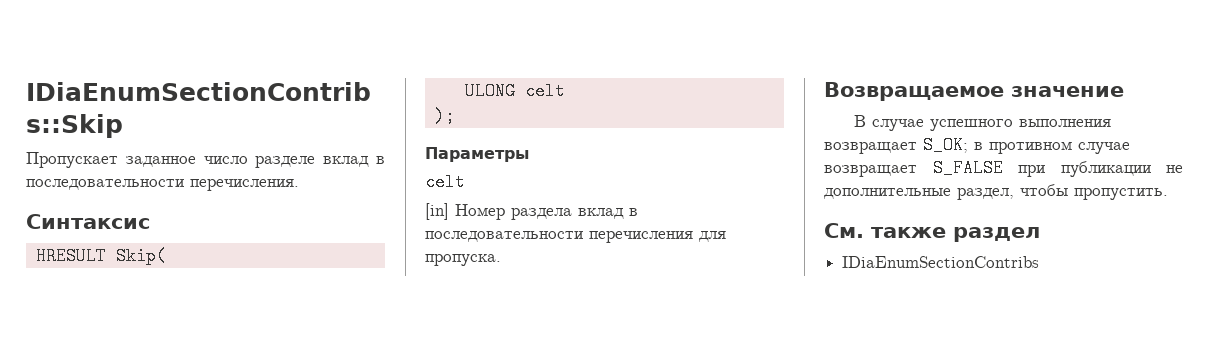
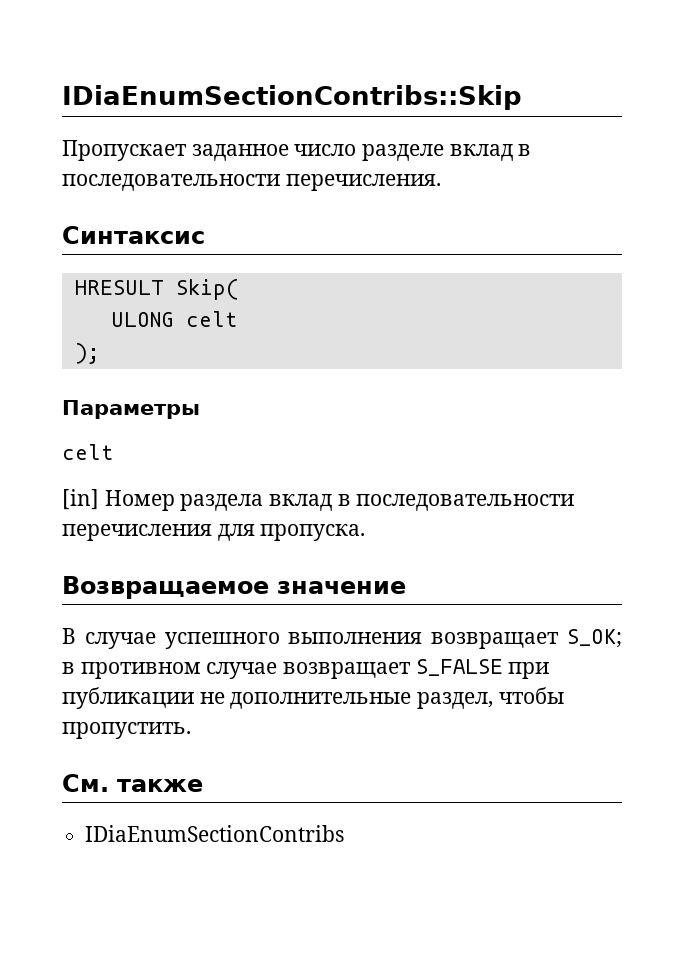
- См. также раздел
+ См. также

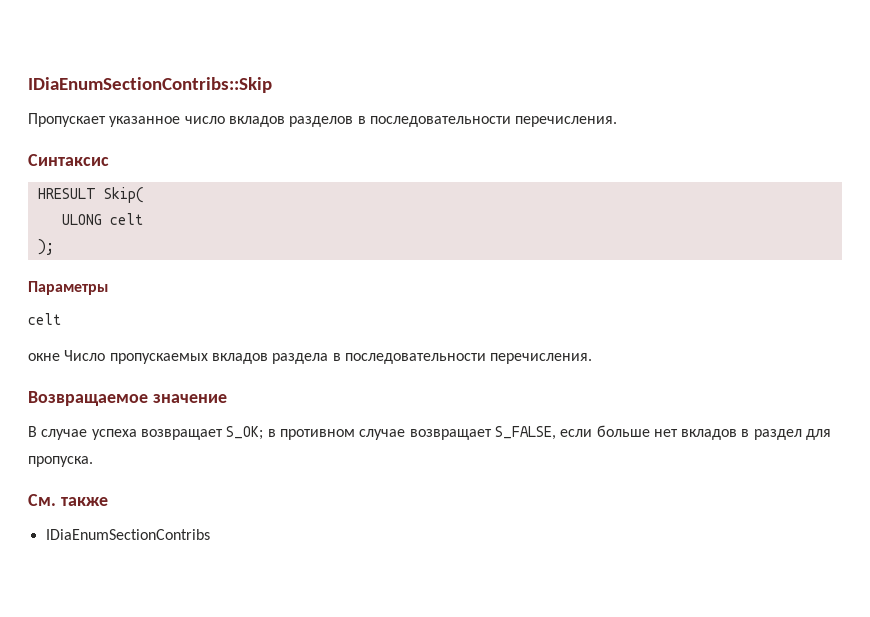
- Пропускает заданное число разделе вклад в последовательности перечисления.
+ Пропускает указанное число вкладов разделов в последовательности перечисления.
- [in] Номер раздела вклад в последовательности перечисления для пропуска.
+ окне Число пропускаемых вкладов раздела в последовательности перечисления.
- В случае успешного выполнения возвращает S_OK; в противном случае возвращает S_FALSE при публикации не дополнительные раздел, чтобы пропустить.
+ В случае успеха возвращает S_OK; в противном случае возвращает S_FALSE, если больше нет вкладов в раздел для пропуска.

